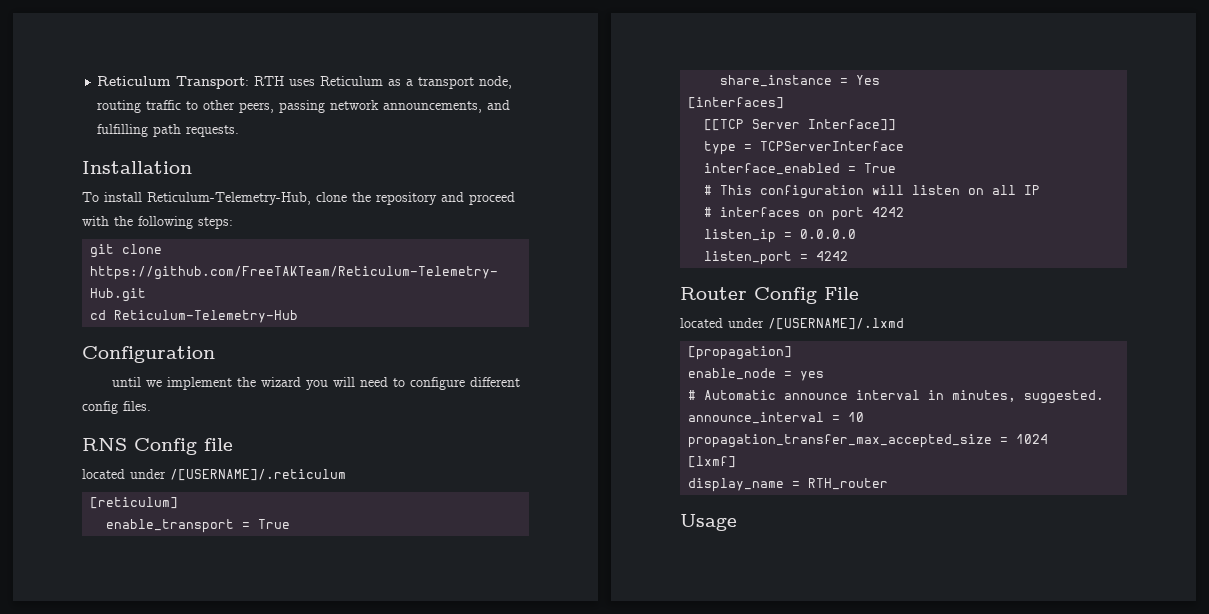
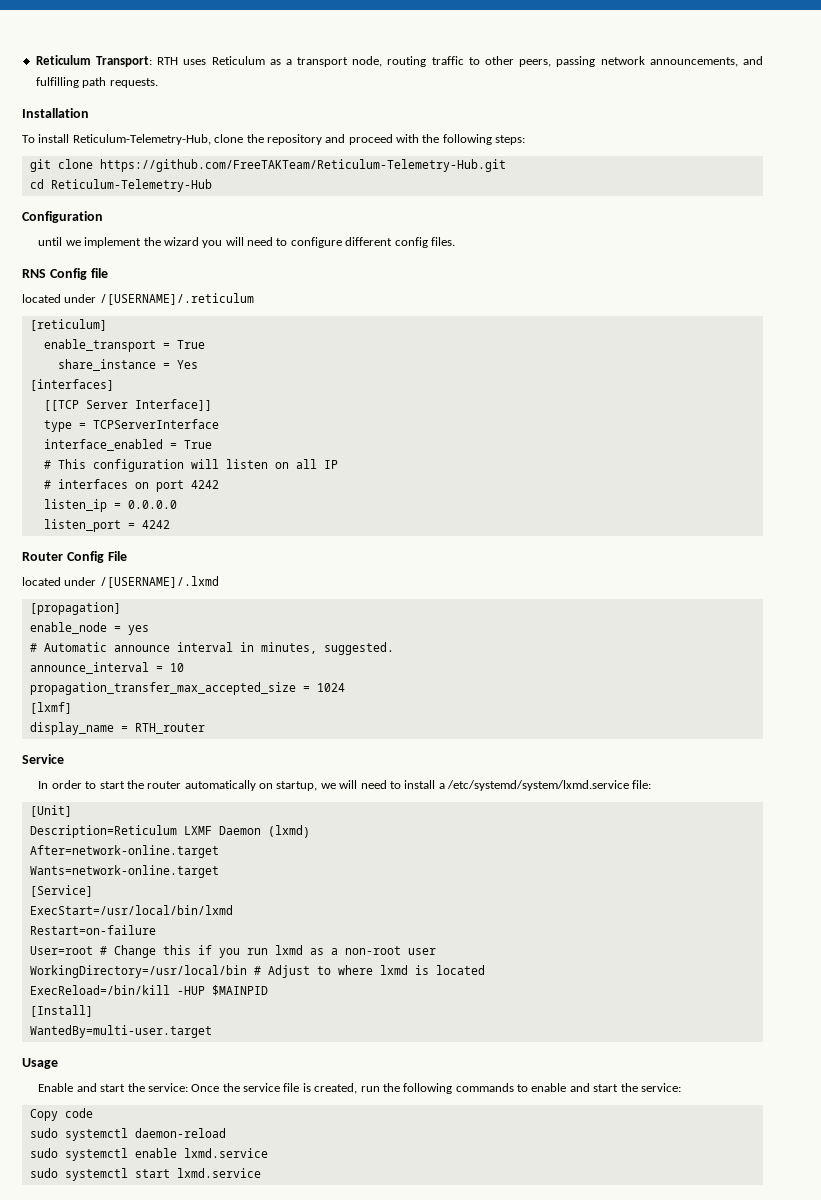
+ Service
+ In order to start the router automatically on startup, we will need to install a /etc/systemd/system/lxmd.service file:
+ [Unit]
+ Description=Reticulum LXMF Daemon (lxmd)
+ After=network-online.target
+ Wants=network-online.target
+ [Service]
+ ExecStart=/usr/local/bin/lxmd
+ Restart=on-failure
+ User=root # Change this if you run lxmd as a non-root user
+ WorkingDirectory=/usr/local/bin # Adjust to where lxmd is located
+ ExecReload=/bin/kill -HUP $MAINPID
+ [Install]
+ WantedBy=multi-user.target
  Usage
+ Enable and start the service: Once the service file is created, run the following commands to enable and start the service:
+ Copy code
+ sudo systemctl daemon-reload
+ sudo systemctl enable lxmd.service
+ sudo systemctl start lxmd.service

